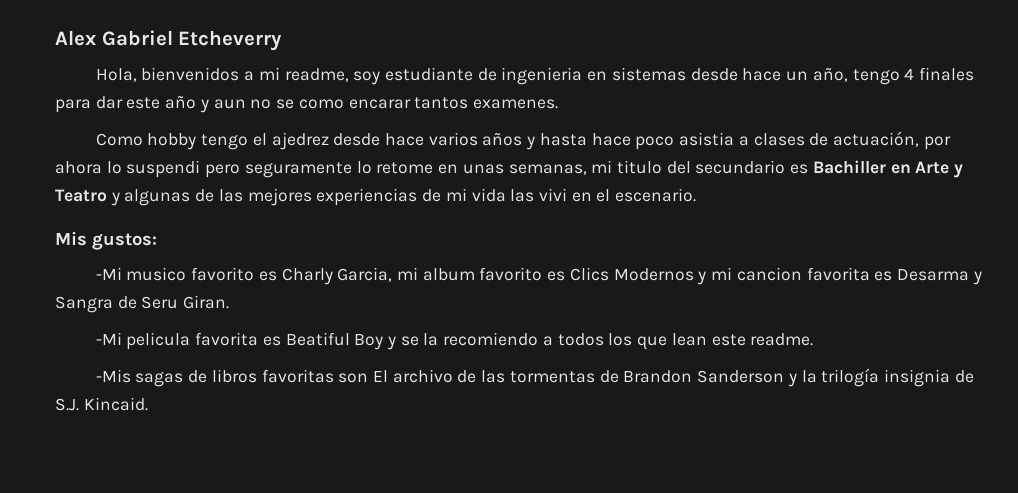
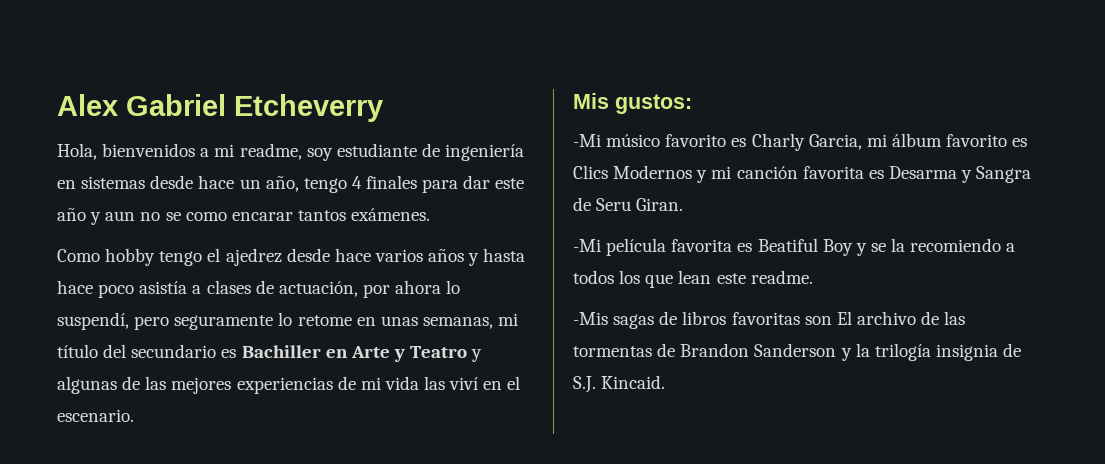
- Hola, bienvenidos a mi readme, soy estudiante de ingenieria en sistemas desde hace un año, tengo 4 finales para dar este año y aun no se como encarar tantos examenes.
+ Hola, bienvenidos a mi readme, soy estudiante de ingeniería en sistemas desde hace un año, tengo 4 finales para dar este año y aun no se como encarar tantos exámenes.
- Como hobby tengo el ajedrez desde hace varios años y hasta hace poco asistia a clases de actuación, por ahora lo suspendi pero seguramente lo retome en unas semanas, mi titulo del secundario es Bachiller en Arte y Teatro y algunas de las mejores experiencias de mi vida las vivi en el escenario.
+ Como hobby tengo el ajedrez desde hace varios años y hasta hace poco asistía a clases de actuación, por ahora lo suspendí, pero seguramente lo retome en unas semanas, mi título del secundario es Bachiller en Arte y Teatro y algunas de las mejores experiencias de mi vida las viví en el escenario.
- -Mi musico favorito es Charly Garcia, mi album favorito es Clics Modernos y mi cancion favorita es Desarma y Sangra de Seru Giran.
+ -Mi músico favorito es Charly Garcia, mi álbum favorito es Clics Modernos y mi canción favorita es Desarma y Sangra de Seru Giran.
- -Mi pelicula favorita es Beatiful Boy y se la recomiendo a todos los que lean este readme.
+ -Mi película favorita es Beatiful Boy y se la recomiendo a todos los que lean este readme.

